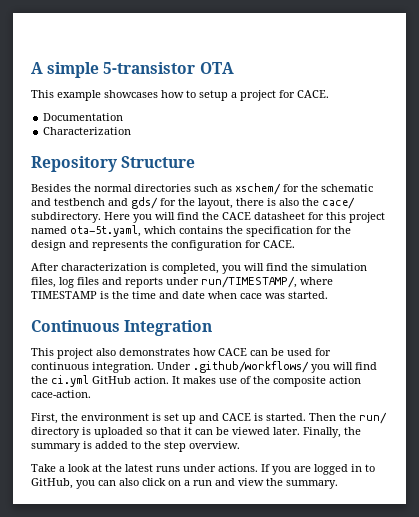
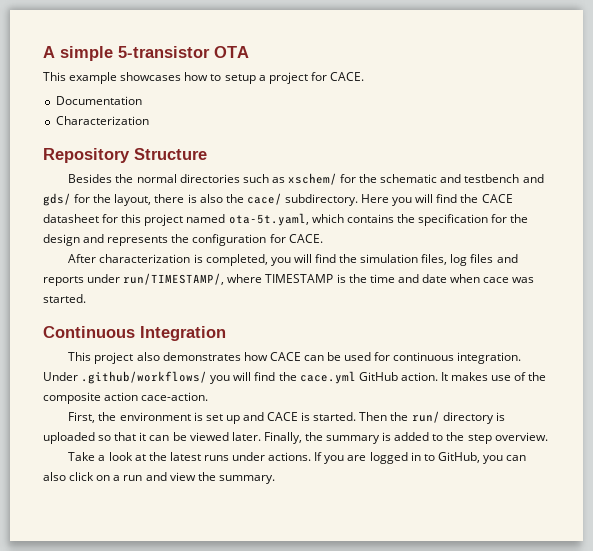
- Under .github/workflows/ you will find the ci.yml GitHub action.
+ Under .github/workflows/ you will find the cace.yml GitHub action.

